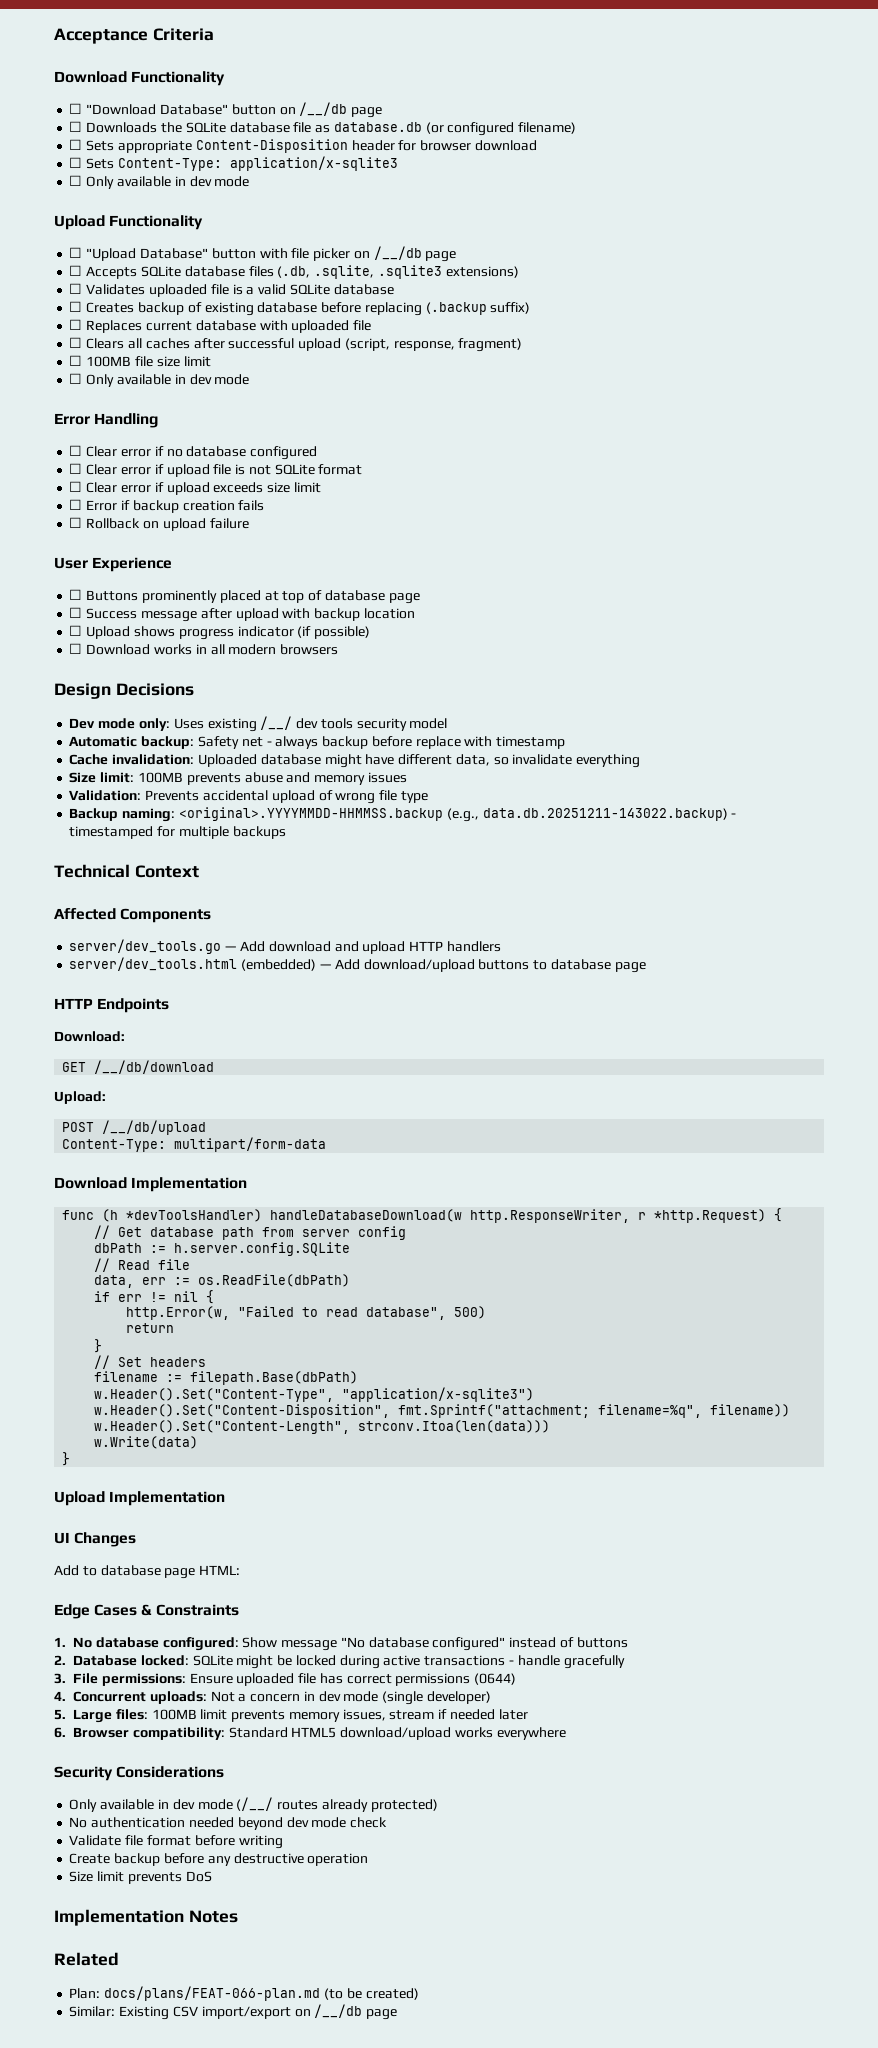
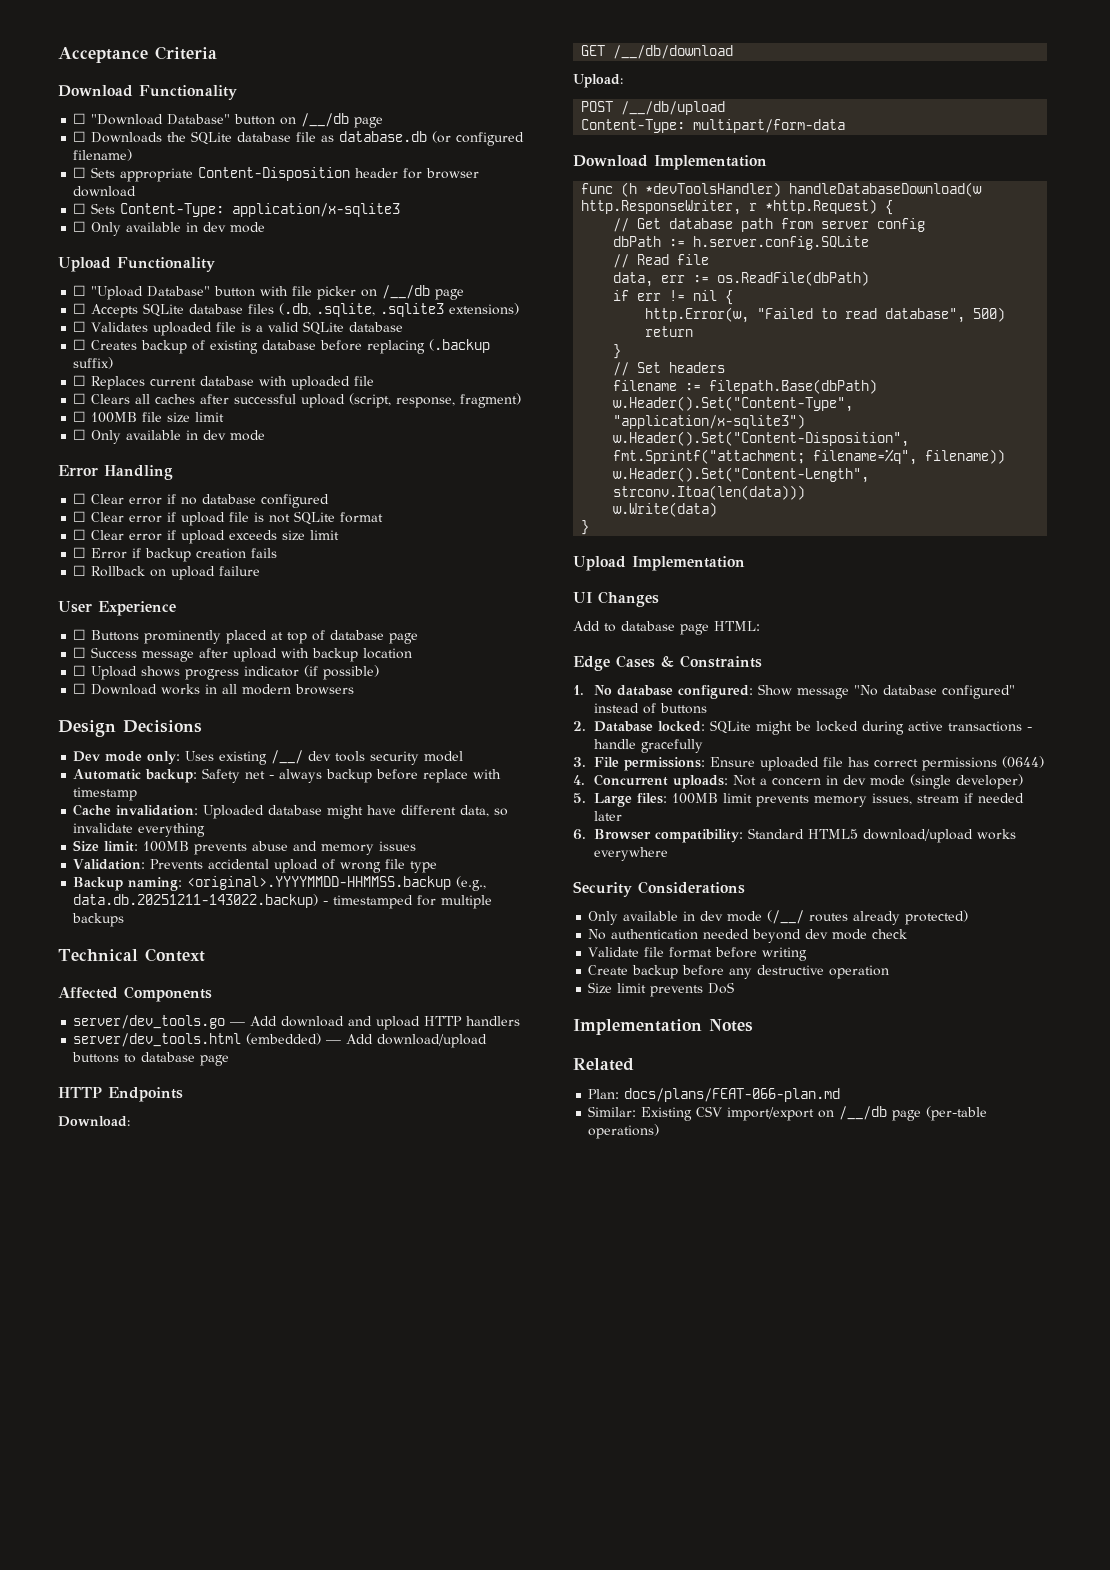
- Plan: docs/plans/FEAT-066-plan.md (to be created)
+ Plan: docs/plans/FEAT-066-plan.md
- Similar: Existing CSV import/export on /__/db page
+ Similar: Existing CSV import/export on /__/db page (per-table operations)

